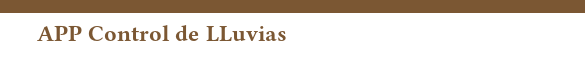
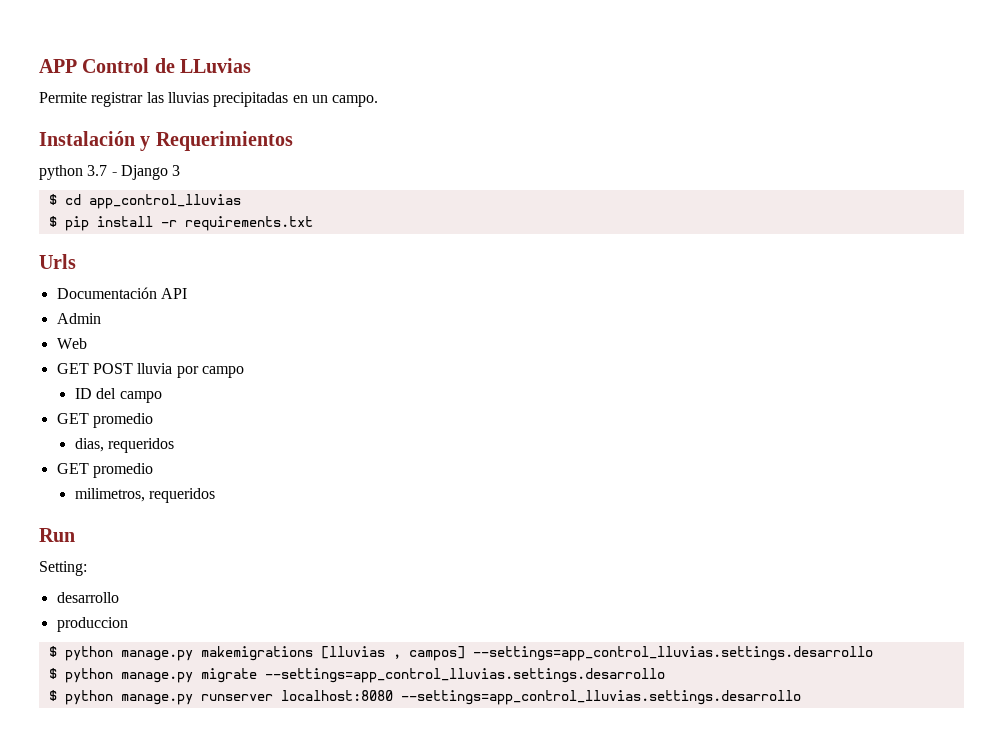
+ Permite registrar las lluvias precipitadas en un campo.
+ Instalación y Requerimientos
+ python 3.7 - Django 3
+ $ cd app_control_lluvias
+ $ pip install -r requirements.txt
+ Urls
+ Documentación API
+ Admin
+ Web
+ GET POST lluvia por campo
+ ID del campo
+ GET promedio
+ dias, requeridos
+ GET promedio
+ milimetros, requeridos
+ Run
+ Setting:
+ desarrollo
+ produccion
+ $ python manage.py makemigrations [lluvias , campos] --settings=app_control_lluvias.settings.desarrollo
+ $ python manage.py migrate --settings=app_control_lluvias.settings.desarrollo
+ $ python manage.py runserver localhost:8080 --settings=app_control_lluvias.settings.desarrollo

